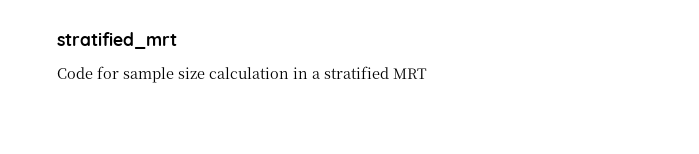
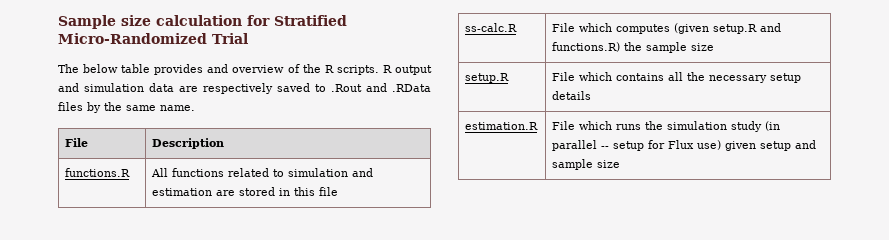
- stratified_mrt
- Code for sample size calculation in a stratified MRT
+ Sample size calculation for Stratified Micro-Randomized Trial
+ The below table provides and overview of the R scripts. R output and simulation data are respectively saved to .Rout and .RData files by the same name.
+ File | Description
+ functions.R | All functions related to simulation and estimation are stored in this file
+ ss-calc.R | File which computes (given setup.R and functions.R) the sample size
+ setup.R | File which contains all the necessary setup details
+ estimation.R | File which runs the simulation study (in parallel -- setup for Flux use) given setup and sample size

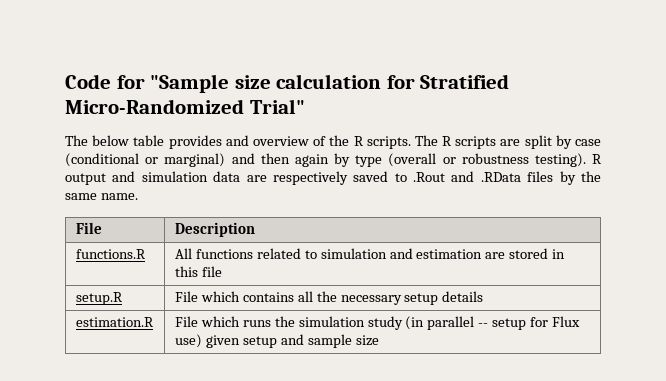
- Sample size calculation for Stratified Micro-Randomized Trial
+ Code for "Sample size calculation for Stratified Micro-Randomized Trial"
+ The R scripts are split by case (conditional or marginal) and then again by type (overall or robustness testing).
- ss-calc.R | File which computes (given setup.R and functions.R) the sample size

